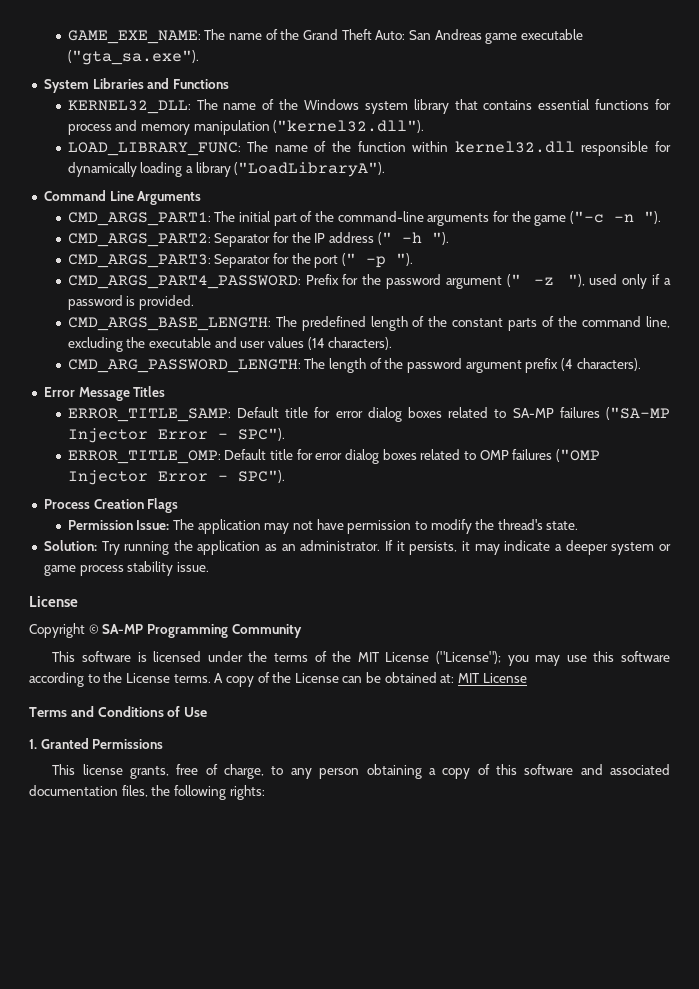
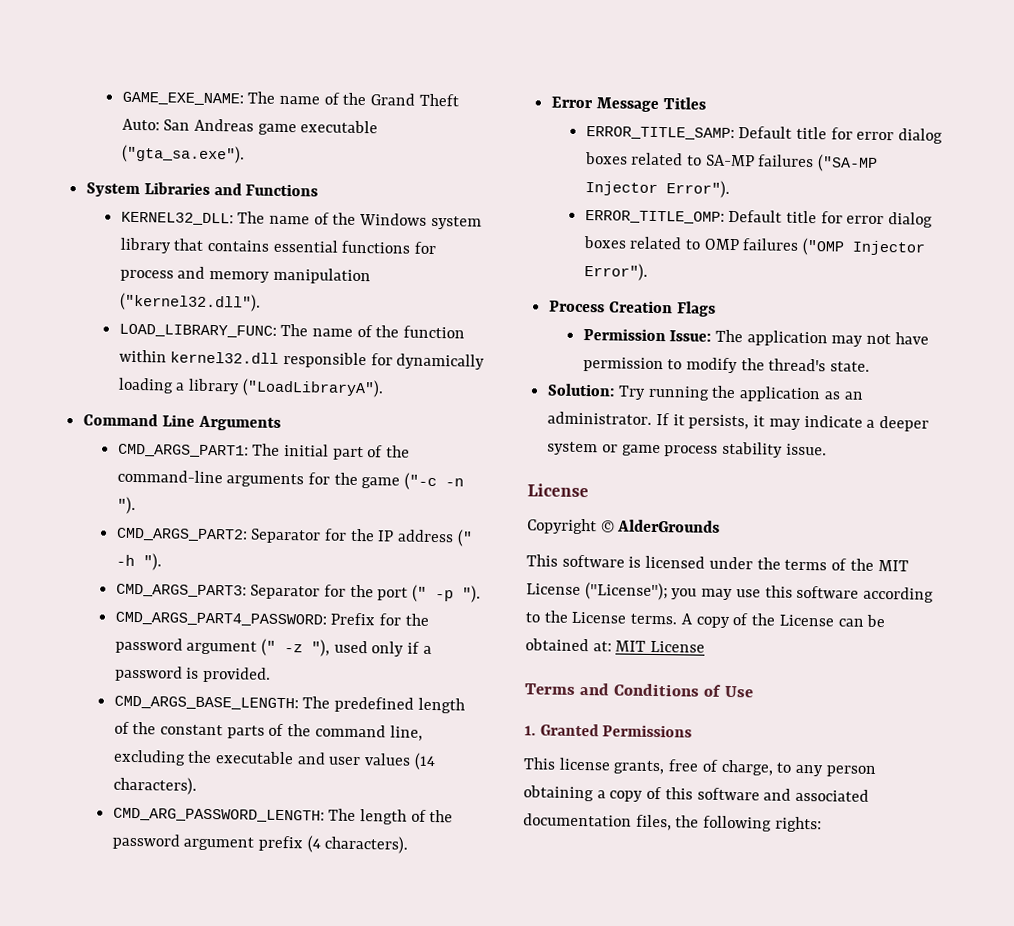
- ERROR_TITLE_SAMP: Default title for error dialog boxes related to SA-MP failures ("SA-MP Injector Error - SPC").
+ ERROR_TITLE_SAMP: Default title for error dialog boxes related to SA-MP failures ("SA-MP Injector Error").
- ERROR_TITLE_OMP: Default title for error dialog boxes related to OMP failures ("OMP Injector Error - SPC").
+ ERROR_TITLE_OMP: Default title for error dialog boxes related to OMP failures ("OMP Injector Error").
- Copyright © SA-MP Programming Community
+ Copyright © AlderGrounds

